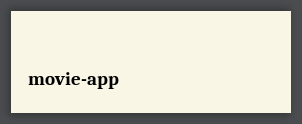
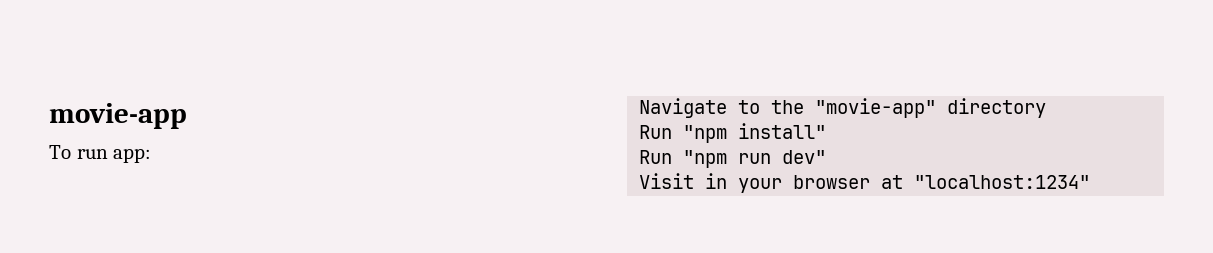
+ To run app:
+ Navigate to the "movie-app" directory
+ Run "npm install"
+ Run "npm run dev"
+ Visit in your browser at "localhost:1234"

